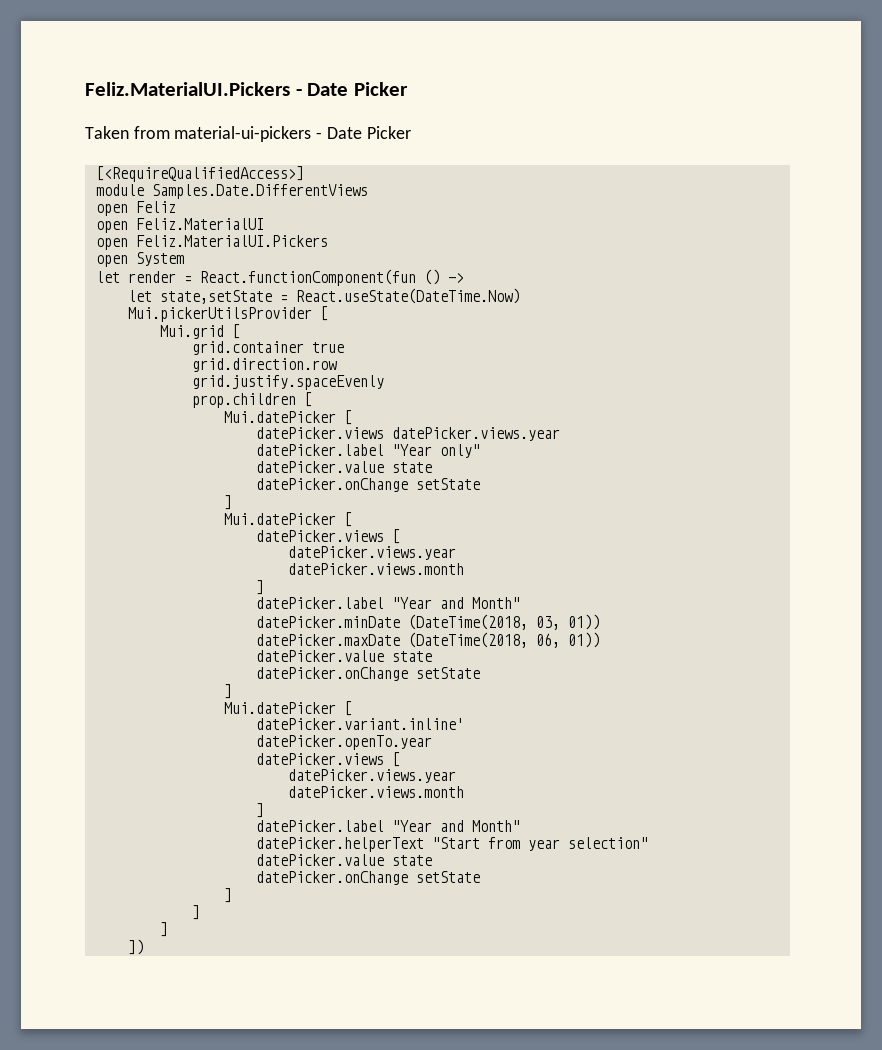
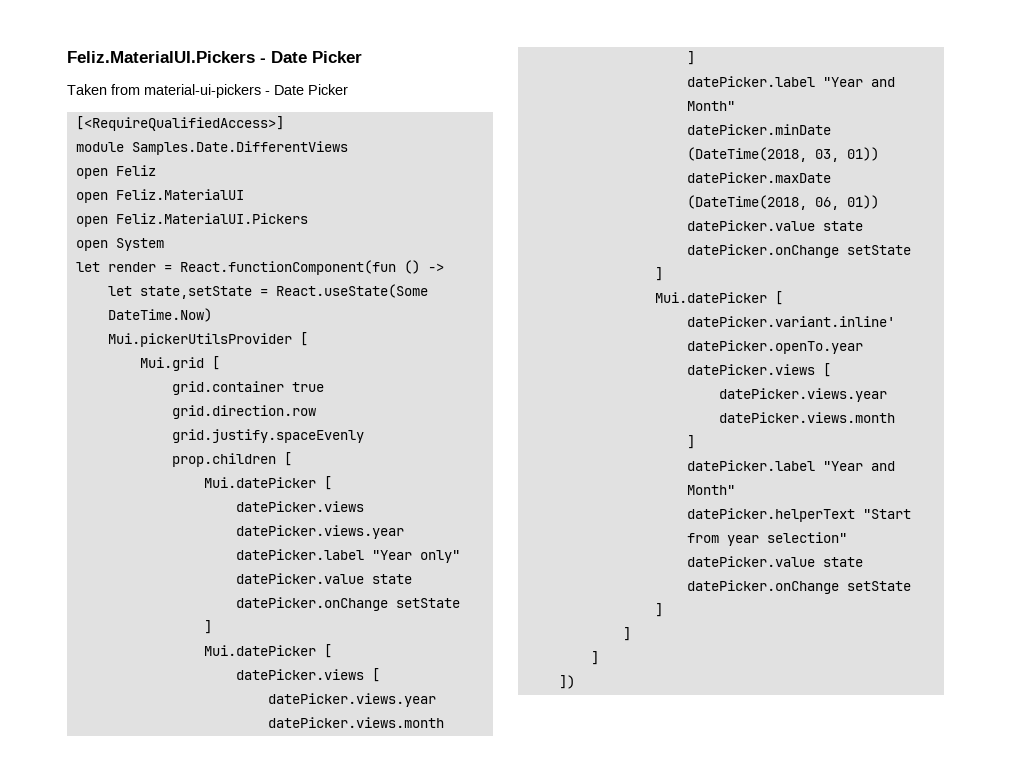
- let state,setState = React.useState(DateTime.Now)
+ let state,setState = React.useState(Some DateTime.Now)

